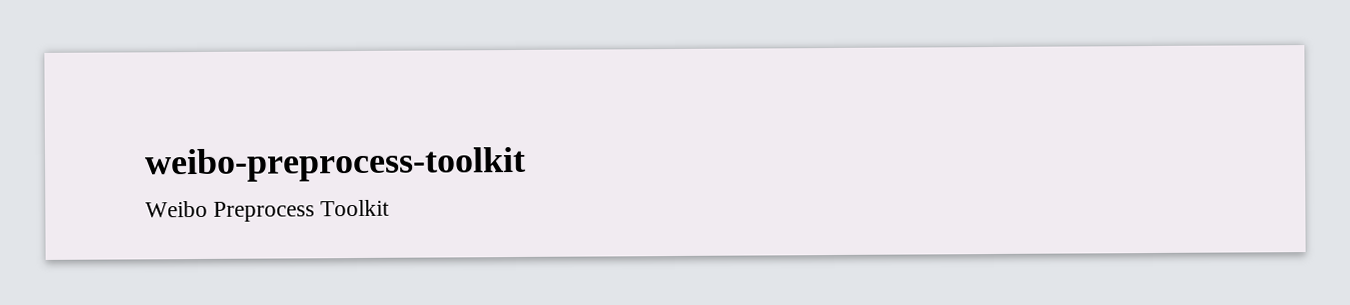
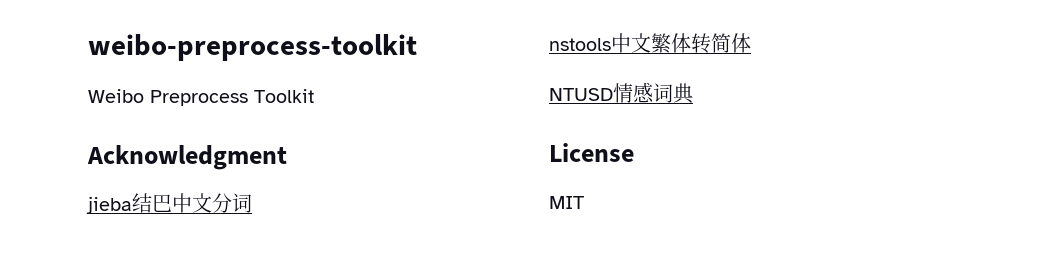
+ Acknowledgment
+ jieba结巴中文分词
+ nstools中文繁体转简体
+ NTUSD情感词典
+ License
+ MIT

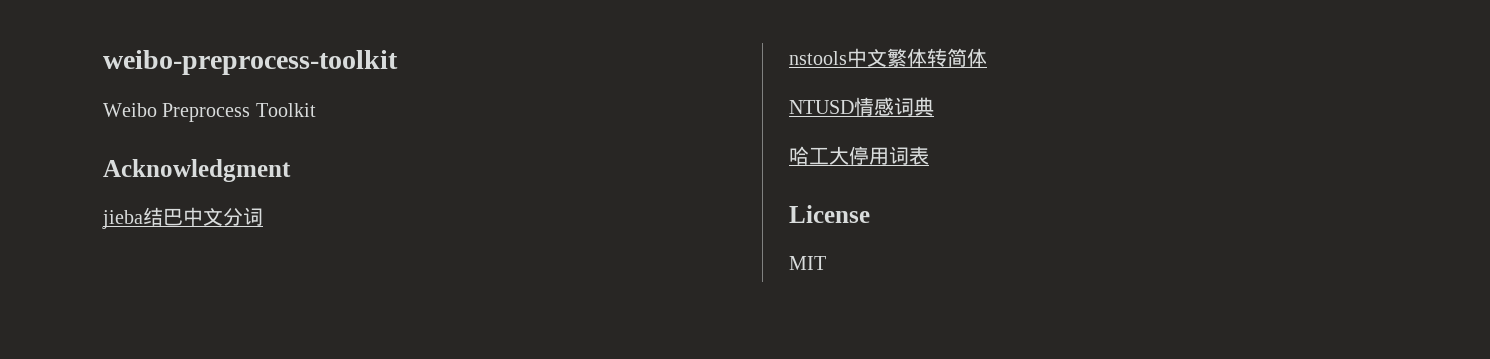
+ 哈工大停用词表

